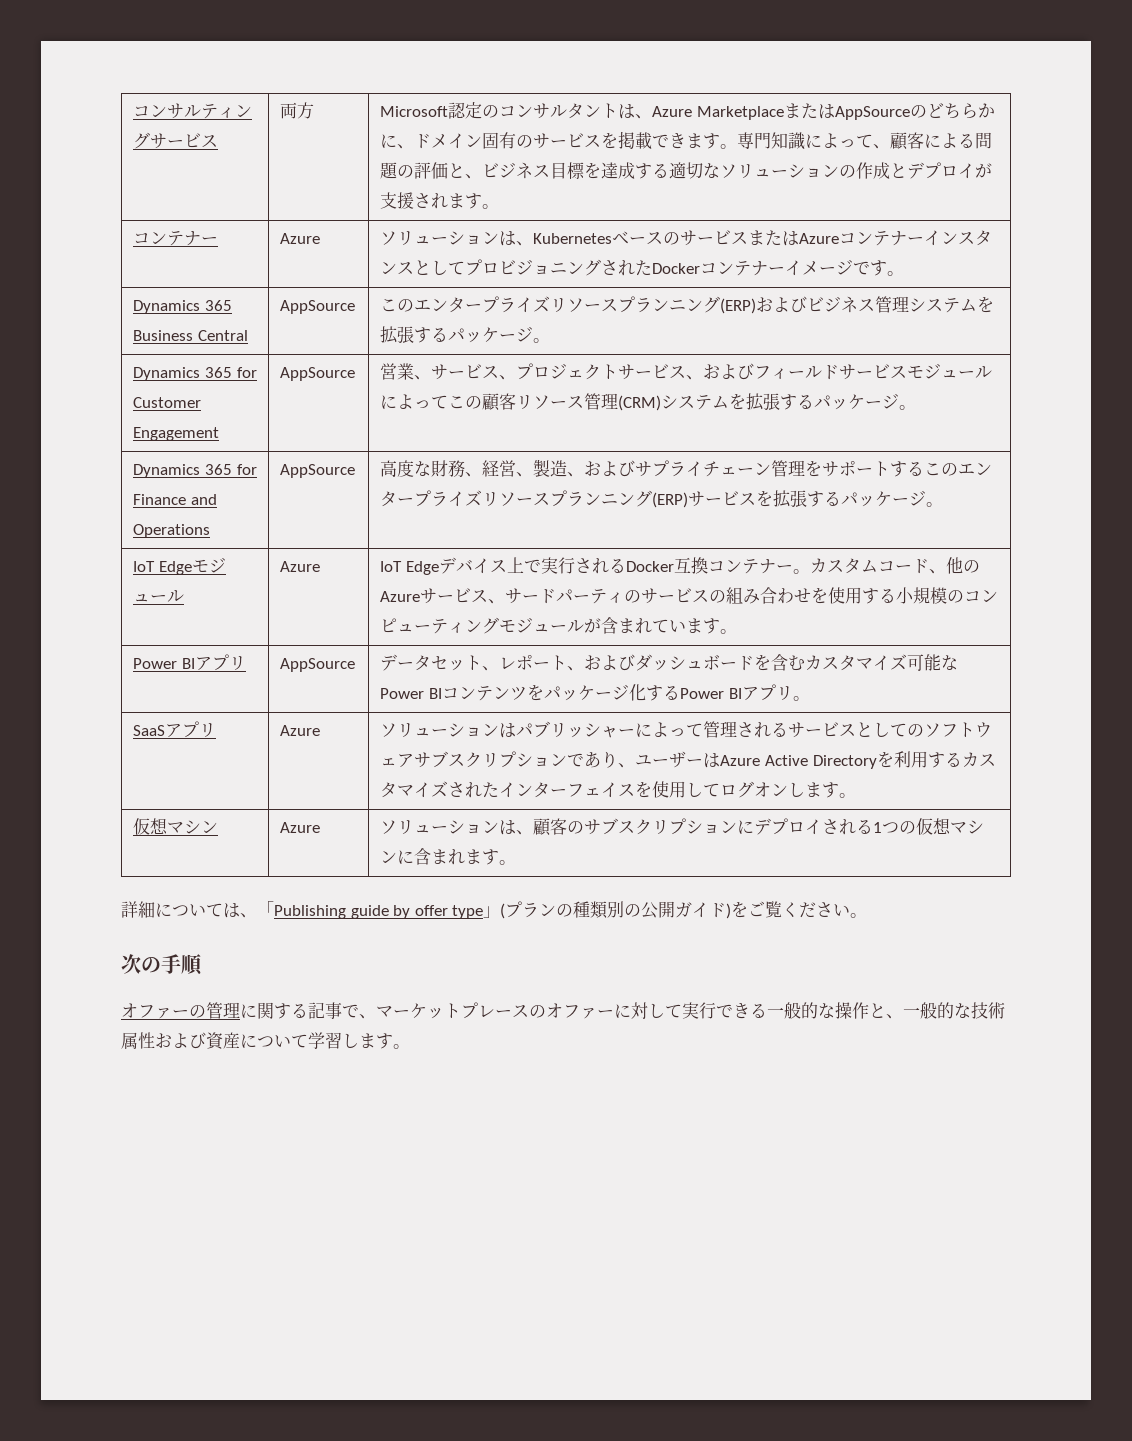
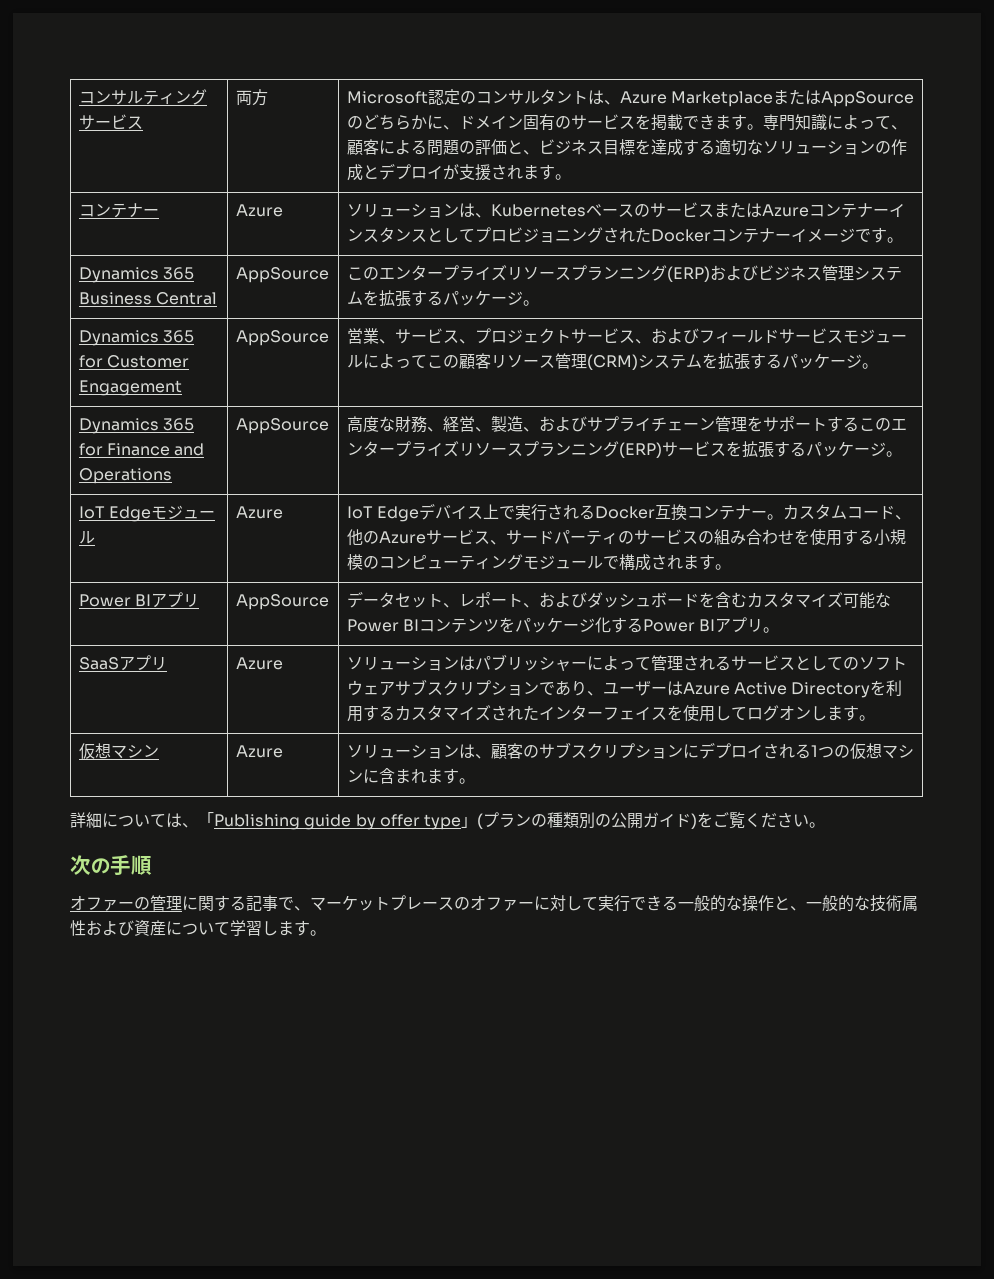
- カスタムコード、他のAzureサービス、サードパーティのサービスの組み合わせを使用する小規模のコンピューティングモジュールが含まれています。
+ カスタムコード、他のAzureサービス、サードパーティのサービスの組み合わせを使用する小規模のコンピューティングモジュールで構成されます。

